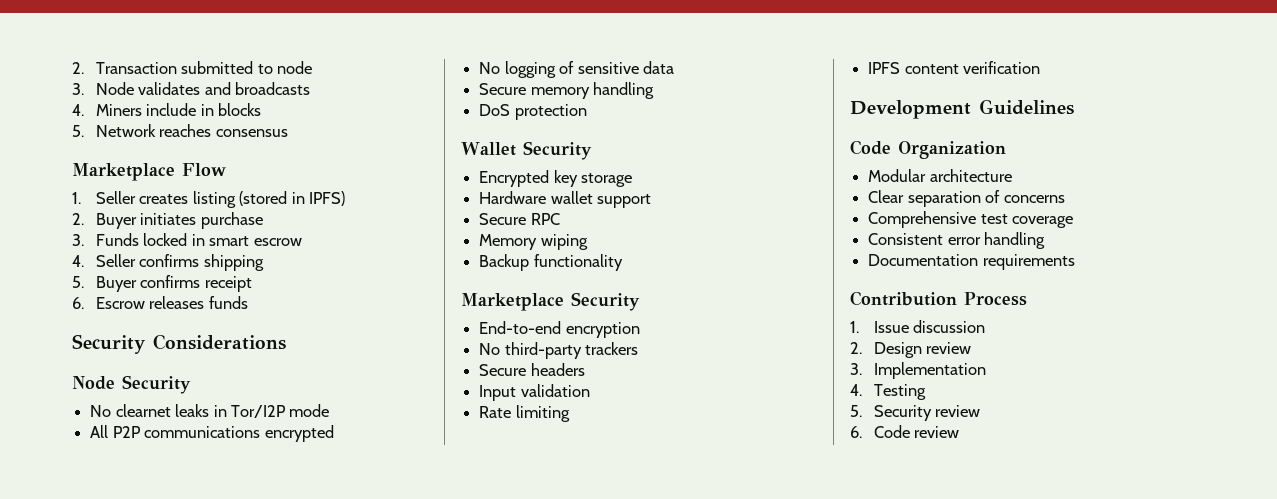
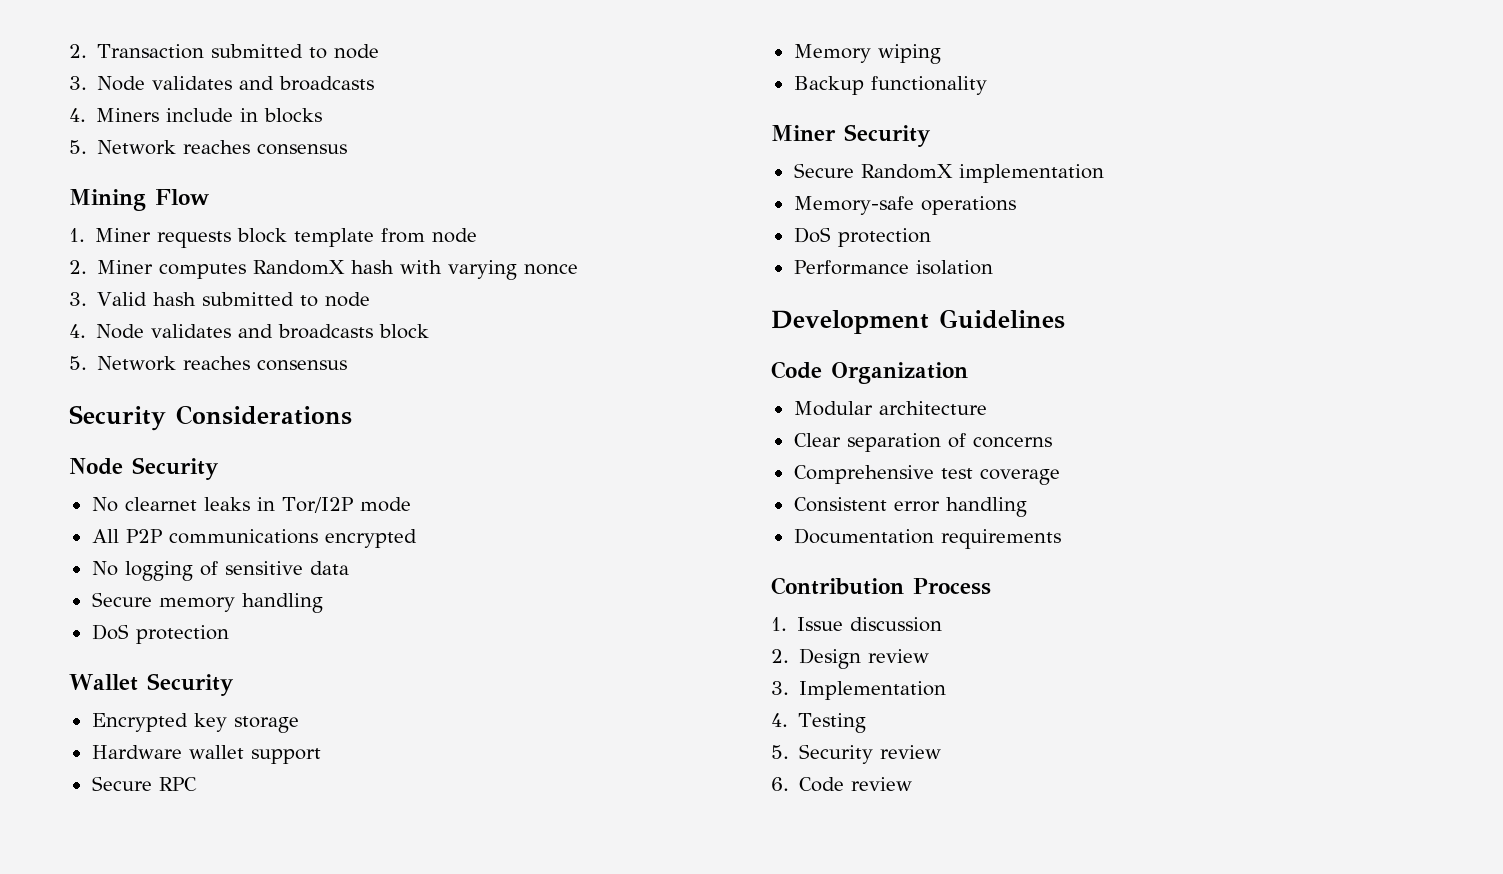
- Marketplace Flow
+ Mining Flow
- 1. Seller creates listing (stored in IPFS)
- 2. Buyer initiates purchase
- 3. Funds locked in smart escrow
- 4. Seller confirms shipping
- 5. Buyer confirms receipt
- 6. Escrow releases funds
+ 1. Miner requests block template from node
+ 2. Miner computes RandomX hash with varying nonce
+ 3. Valid hash submitted to node
+ 4. Node validates and broadcasts block
+ 5. Network reaches consensus
- Marketplace Security
- End-to-end encryption
- No third-party trackers
- Secure headers
- Input validation
- Rate limiting
- IPFS content verification
+ Miner Security
+ Secure RandomX implementation
+ Memory-safe operations
+ DoS protection
+ Performance isolation

